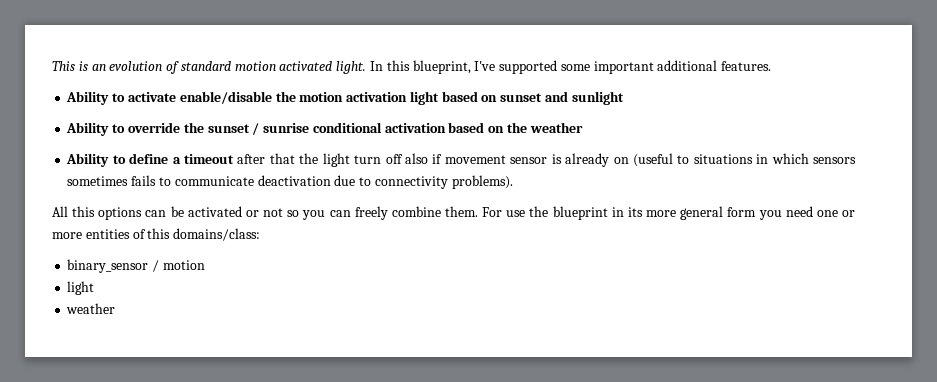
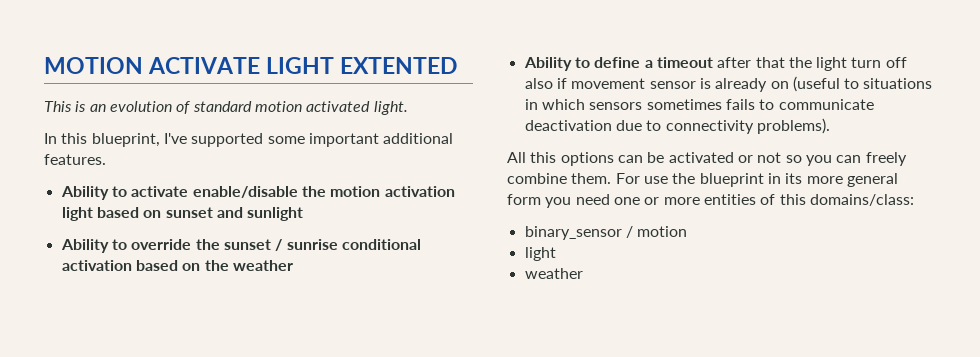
+ MOTION ACTIVATE LIGHT EXTENTED
- This is an evolution of standard motion activated light. In this blueprint, I've supported some important additional features.
+ This is an evolution of standard motion activated light.
+ In this blueprint, I've supported some important additional features.

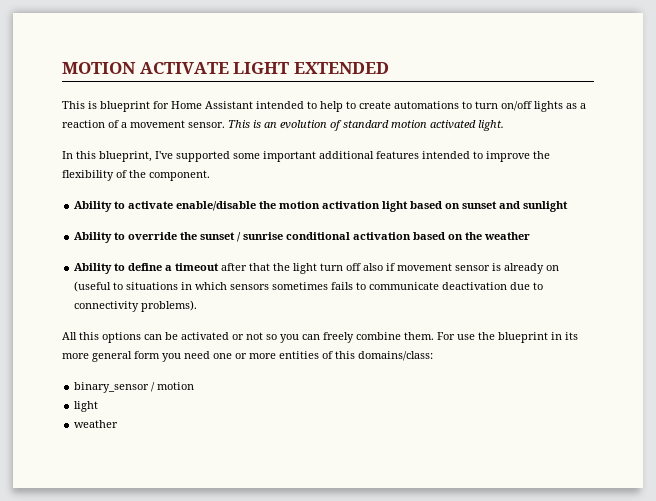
- MOTION ACTIVATE LIGHT EXTENTED
- This is an evolution of standard motion activated light.
+ MOTION ACTIVATE LIGHT EXTENDED
+ This is blueprint for Home Assistant intended to help to create automations to turn on/off lights as a reaction of a movement sensor. This is an evolution of standard motion activated light.
- In this blueprint, I've supported some important additional features.
+ In this blueprint, I've supported some important additional features intended to improve the flexibility of the component.

